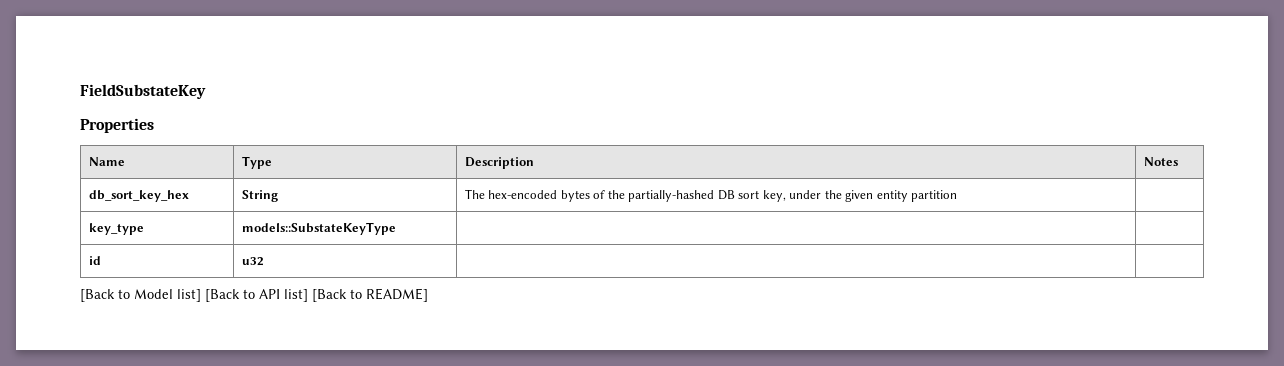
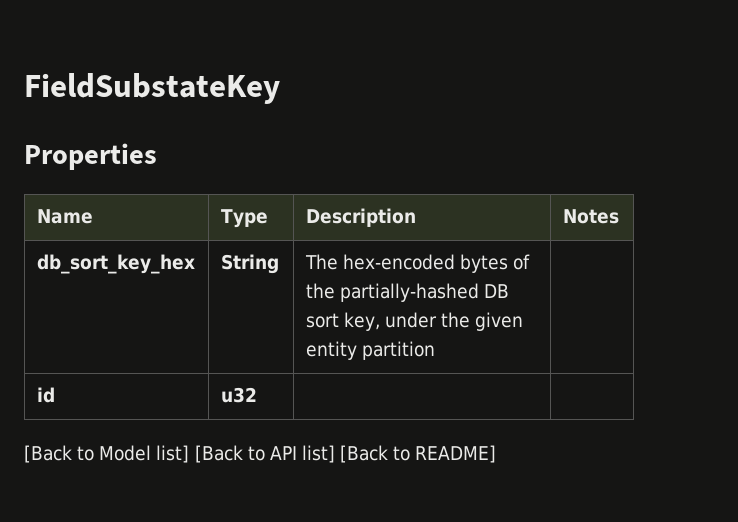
- key_type | models::SubstateKeyType | |

